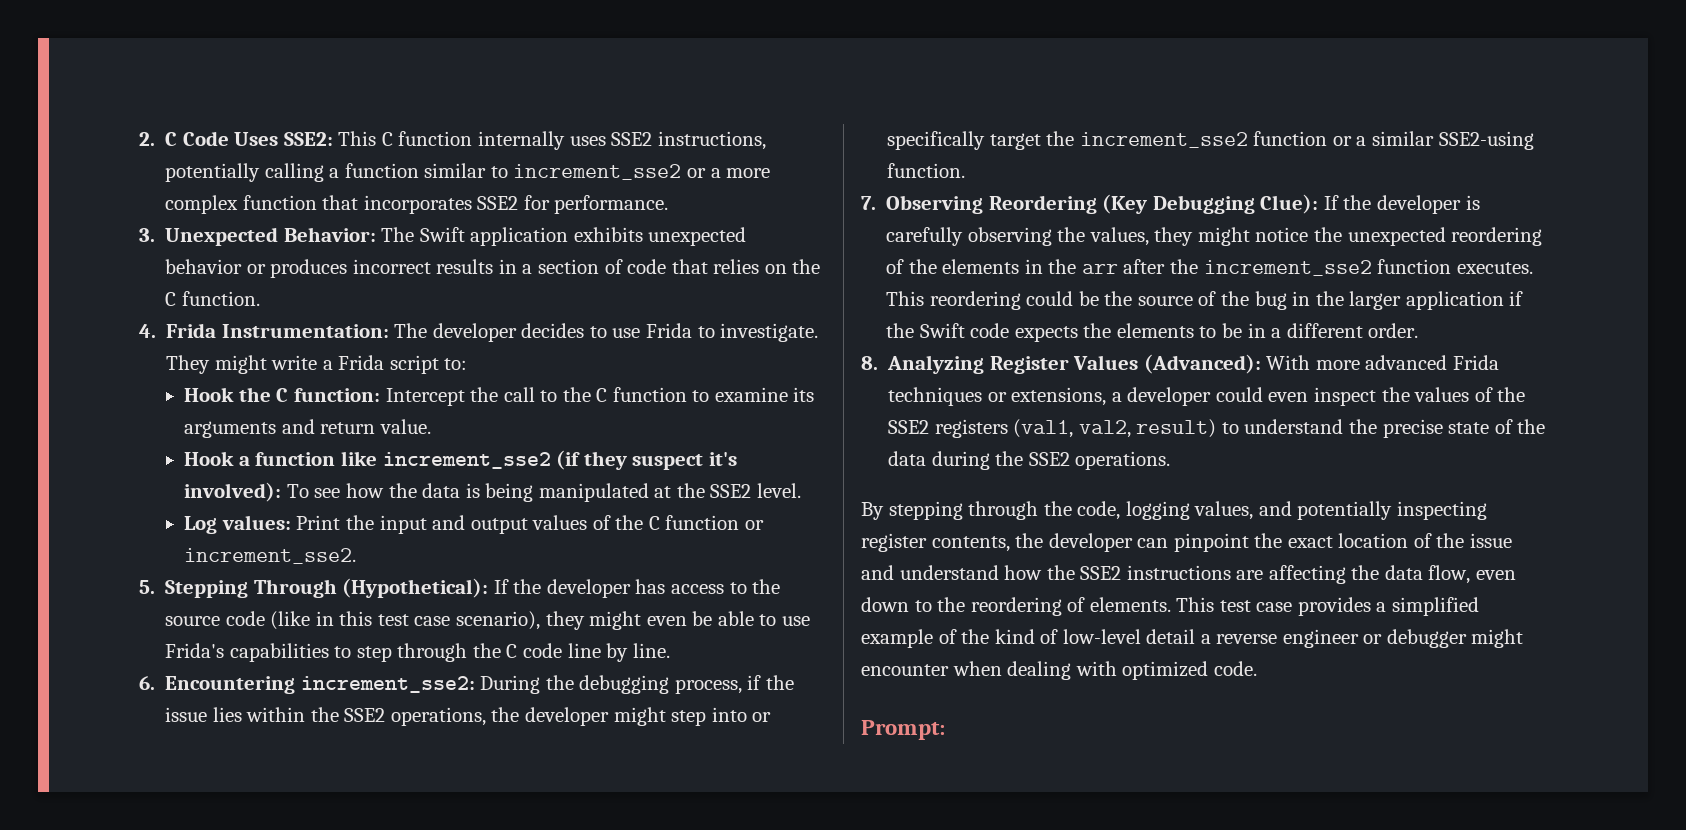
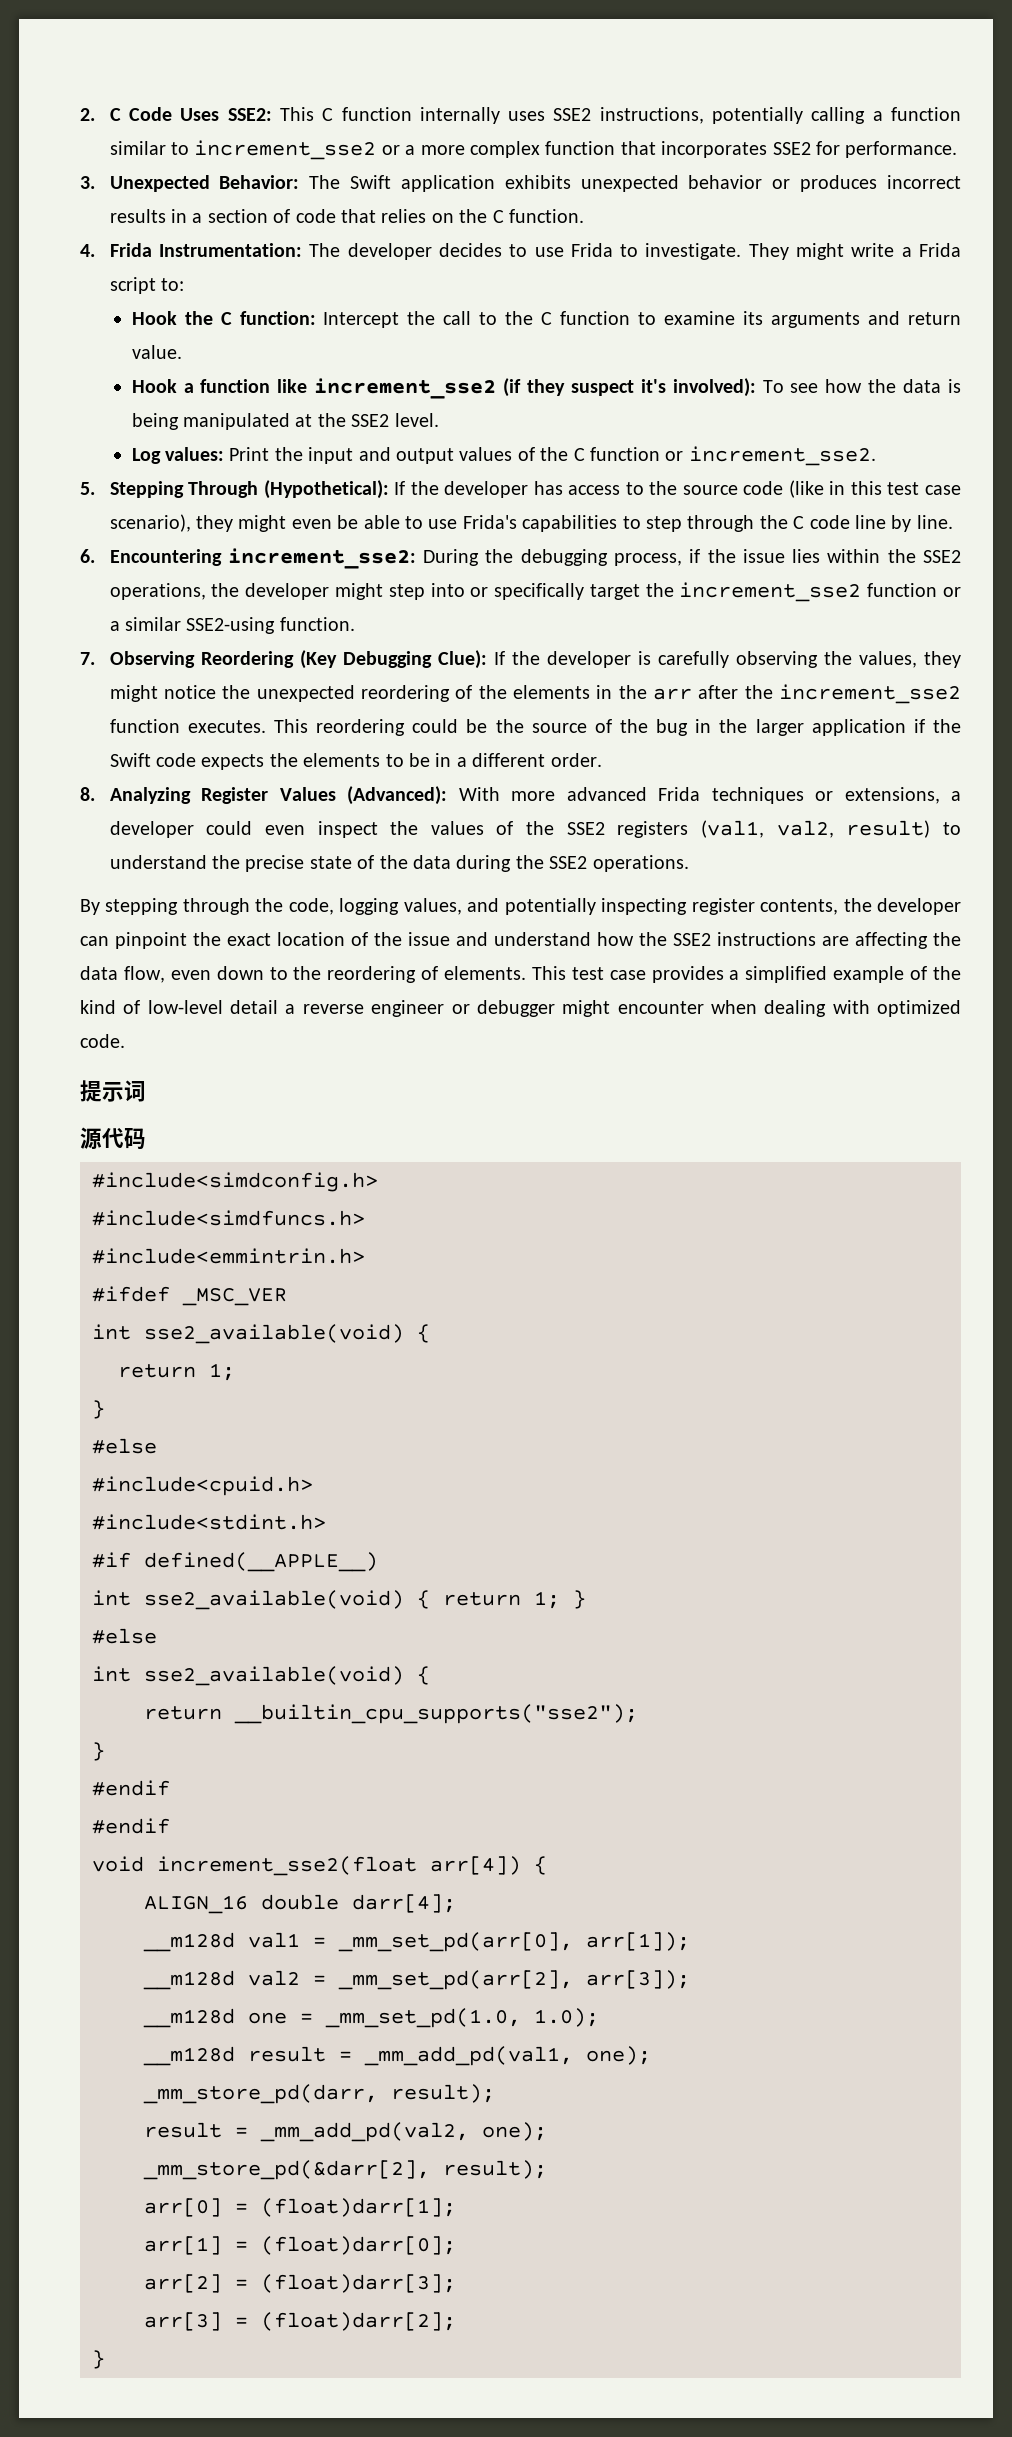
- Prompt:
+ 提示词
+ 源代码
+ #include<simdconfig.h>
+ #include<simdfuncs.h>
+ #include<emmintrin.h>
+ #ifdef _MSC_VER
+ int sse2_available(void) {
+ return 1;
+ }
+ #else
+ #include<cpuid.h>
+ #include<stdint.h>
+ #if defined(__APPLE__)
+ int sse2_available(void) { return 1; }
+ #else
+ int sse2_available(void) {
+ return __builtin_cpu_supports("sse2");
+ }
+ #endif
+ #endif
+ void increment_sse2(float arr[4]) {
+ ALIGN_16 double darr[4];
+ __m128d val1 = _mm_set_pd(arr[0], arr[1]);
+ __m128d val2 = _mm_set_pd(arr[2], arr[3]);
+ __m128d one = _mm_set_pd(1.0, 1.0);
+ __m128d result = _mm_add_pd(val1, one);
+ _mm_store_pd(darr, result);
+ result = _mm_add_pd(val2, one);
+ _mm_store_pd(&darr[2], result);
+ arr[0] = (float)darr[1];
+ arr[1] = (float)darr[0];
+ arr[2] = (float)darr[3];
+ arr[3] = (float)darr[2];
+ }

